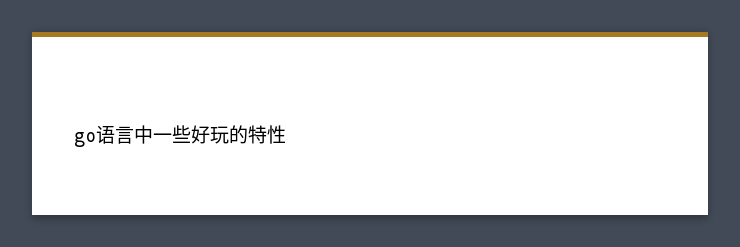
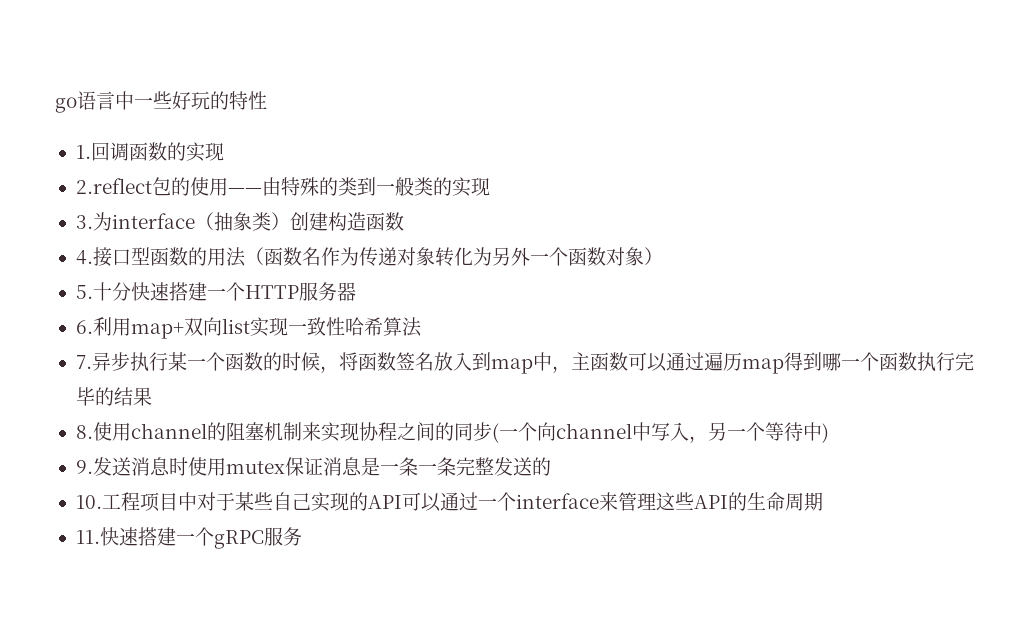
+ 1.回调函数的实现
+ 2.reflect包的使用——由特殊的类到一般类的实现
+ 3.为interface（抽象类）创建构造函数
+ 4.接口型函数的用法（函数名作为传递对象转化为另外一个函数对象）
+ 5.十分快速搭建一个HTTP服务器
+ 6.利用map+双向list实现一致性哈希算法
+ 7.异步执行某一个函数的时候，将函数签名放入到map中，主函数可以通过遍历map得到哪一个函数执行完毕的结果
+ 8.使用channel的阻塞机制来实现协程之间的同步(一个向channel中写入，另一个等待中)
+ 9.发送消息时使用mutex保证消息是一条一条完整发送的
+ 10.工程项目中对于某些自己实现的API可以通过一个interface来管理这些API的生命周期
+ 11.快速搭建一个gRPC服务

